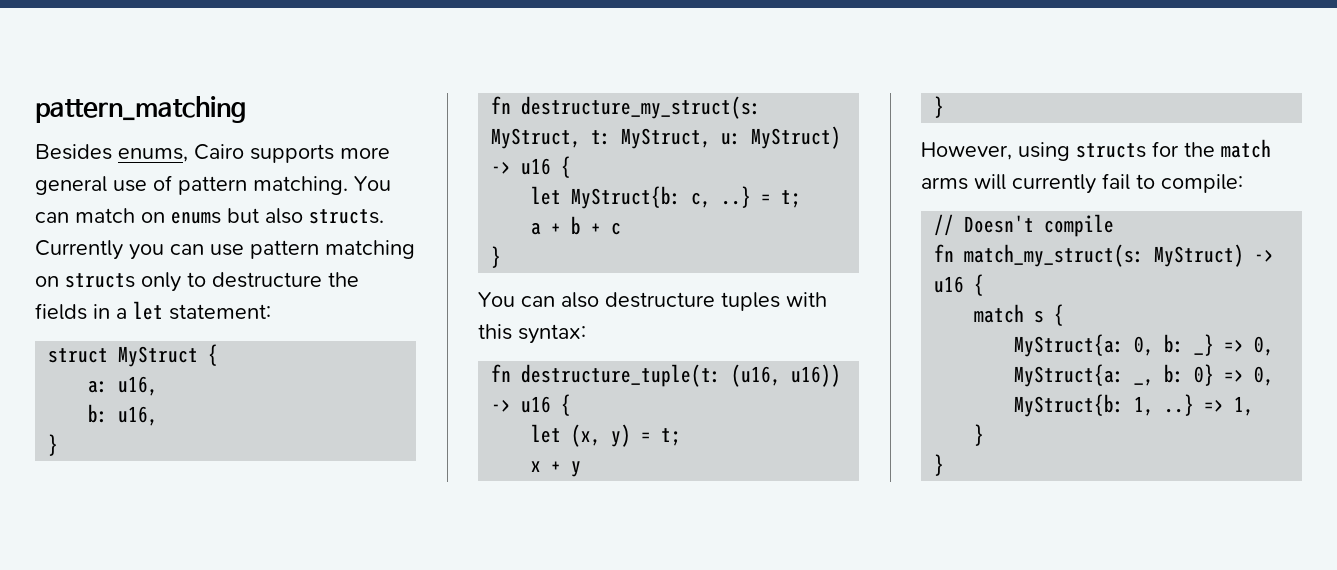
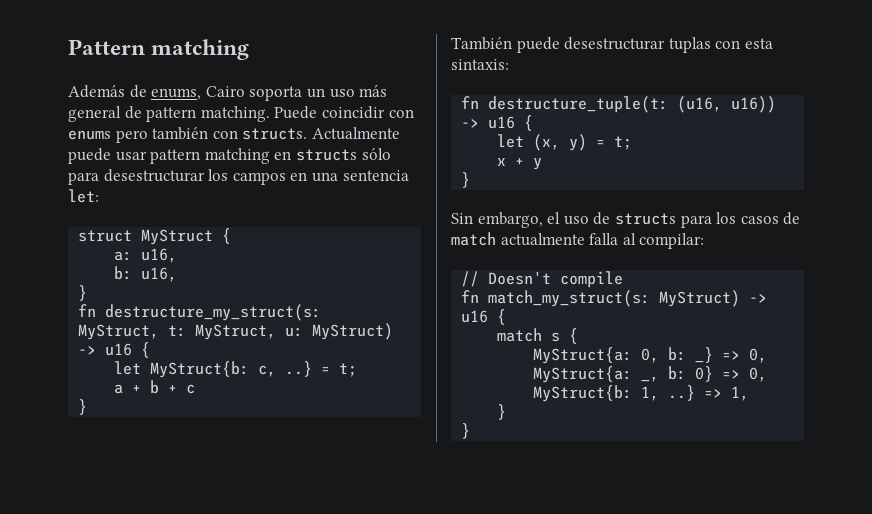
- pattern_matching
- Besides enums, Cairo supports more general use of pattern matching. You can match on enums but also structs. Currently you can use pattern matching on structs only to destructure the fields in a let statement:
+ Pattern matching
+ Además de enums, Cairo soporta un uso más general de pattern matching. Puede coincidir con enums pero también con structs. Actualmente puede usar pattern matching en structs sólo para desestructurar los campos en una sentencia let:
- You can also destructure tuples with this syntax:
+ También puede desestructurar tuplas con esta sintaxis:
- However, using structs for the match arms will currently fail to compile:
+ Sin embargo, el uso de structs para los casos de match actualmente falla al compilar:

